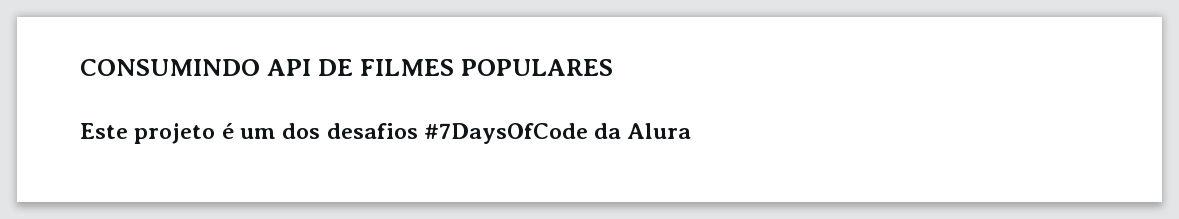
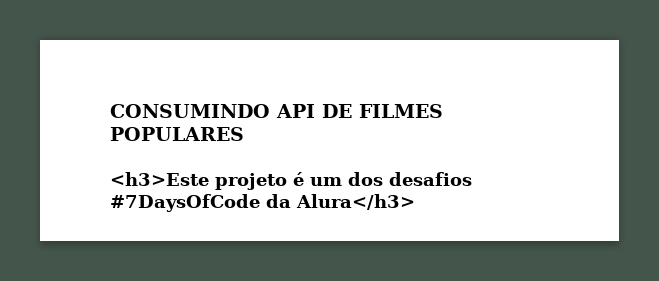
- Este projeto é um dos desafios #7DaysOfCode da Alura
+ <h3>Este projeto é um dos desafios #7DaysOfCode da Alura</h3>

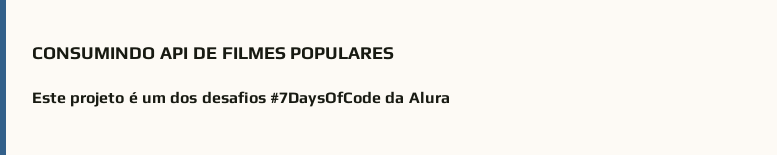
- <h3>Este projeto é um dos desafios #7DaysOfCode da Alura</h3>
+ Este projeto é um dos desafios #7DaysOfCode da Alura

